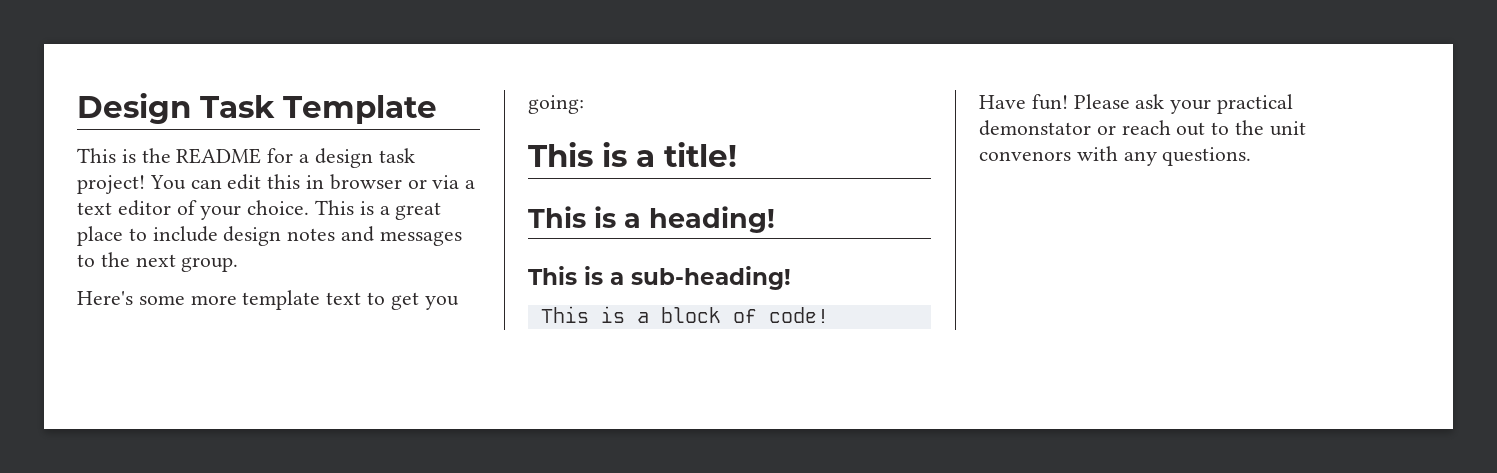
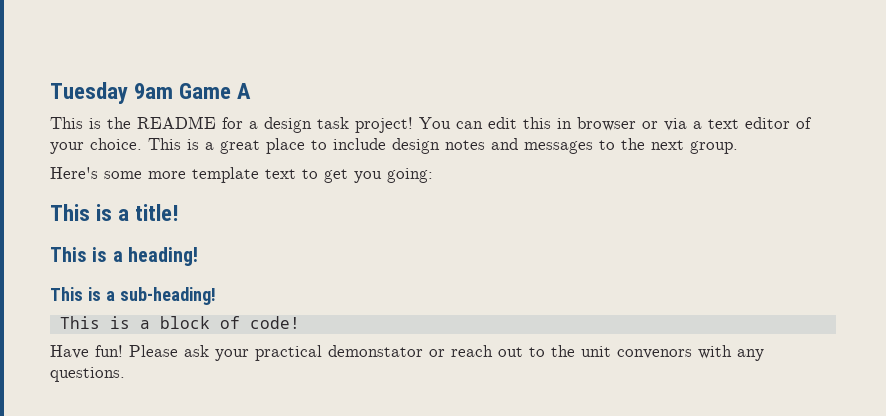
- Design Task Template
+ Tuesday 9am Game A

